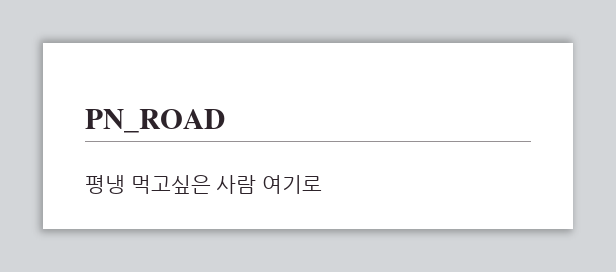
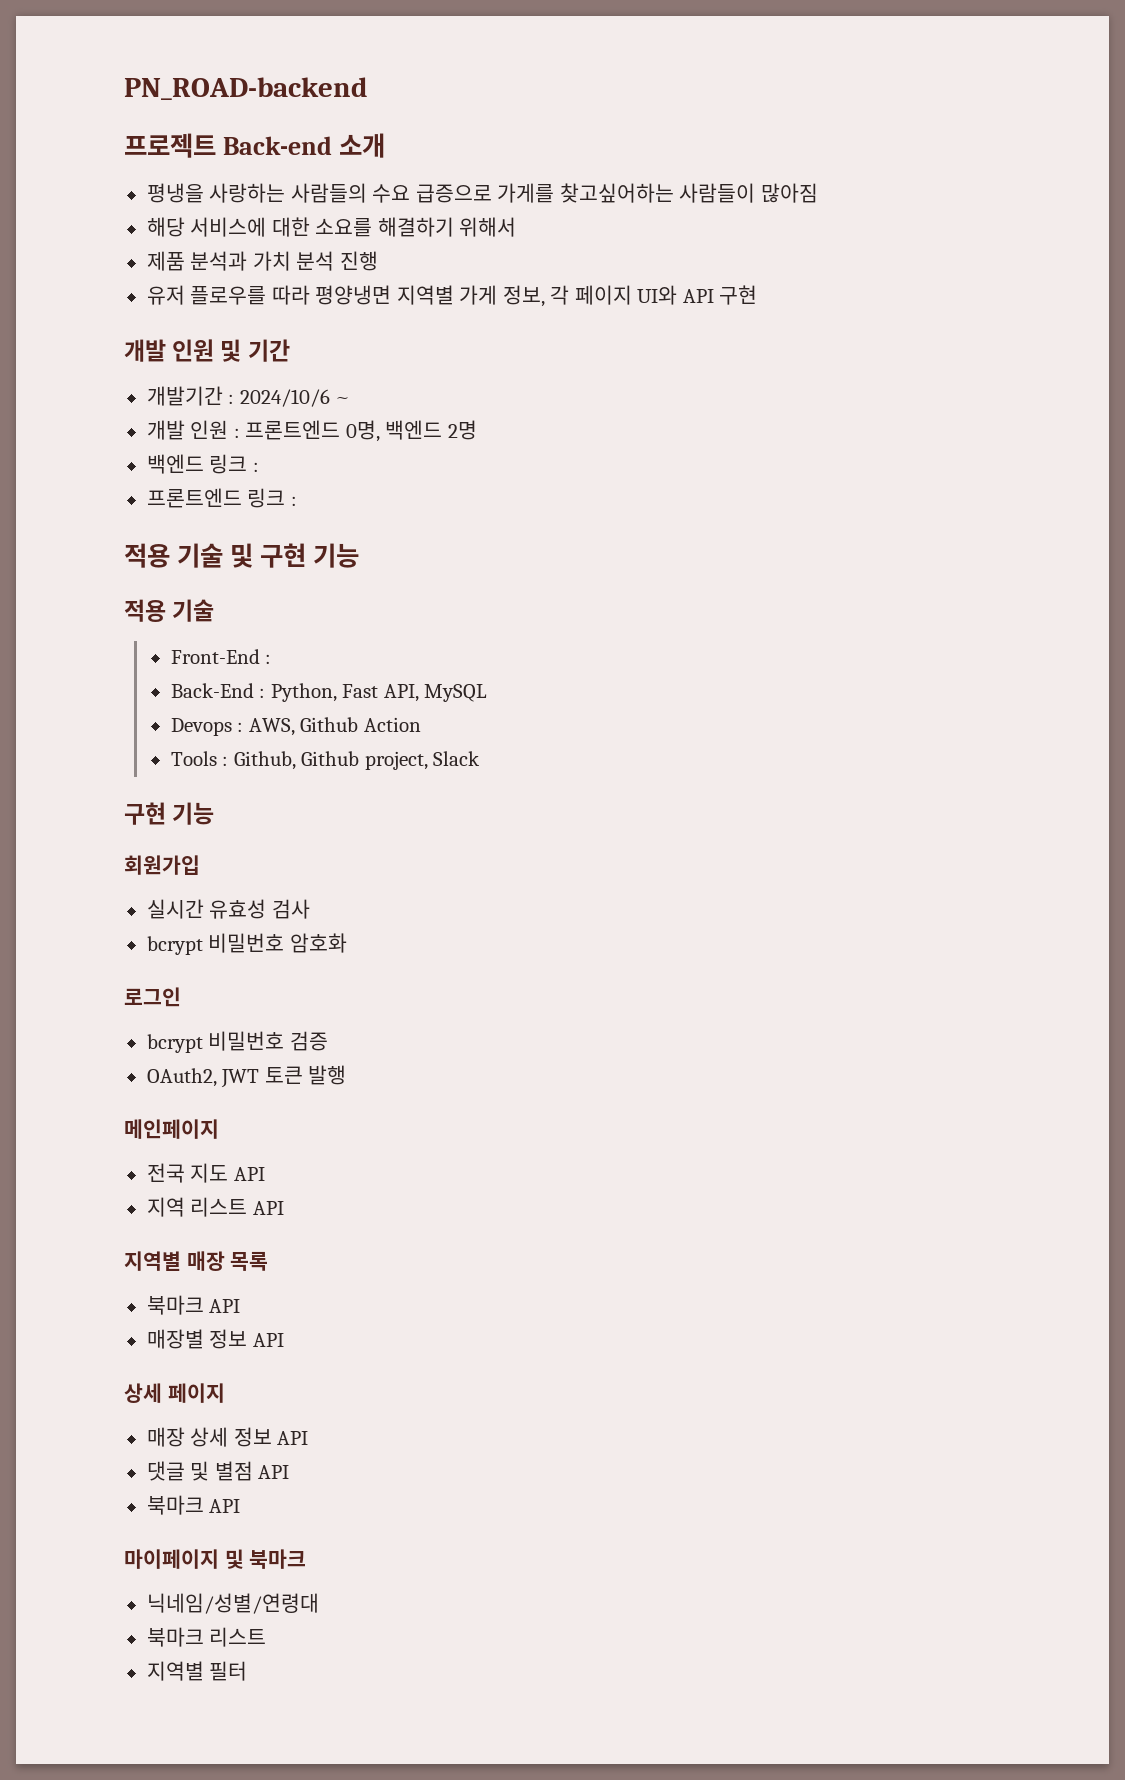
- PN_ROAD
- 평냉 먹고싶은 사람 여기로
+ PN_ROAD-backend
+ 프로젝트 Back-end 소개
+ 평냉을 사랑하는 사람들의 수요 급증으로 가게를 찾고싶어하는 사람들이 많아짐
+ 해당 서비스에 대한 소요를 해결하기 위해서
+ 제품 분석과 가치 분석 진행
+ 유저 플로우를 따라 평양냉면 지역별 가게 정보, 각 페이지 UI와 API 구현
+ 개발 인원 및 기간
+ 개발기간 : 2024/10/6 ~
+ 개발 인원 : 프론트엔드 0명, 백엔드 2명
+ 백엔드 링크 :
+ 프론트엔드 링크 :
+ 적용 기술 및 구현 기능
+ 적용 기술
+ Front-End :
+ Back-End : Python, Fast API, MySQL
+ Devops : AWS, Github Action
+ Tools : Github, Github project, Slack
+ 구현 기능
+ 회원가입
+ 실시간 유효성 검사
+ bcrypt 비밀번호 암호화
+ 로그인
+ bcrypt 비밀번호 검증
+ OAuth2, JWT 토큰 발행
+ 메인페이지
+ 전국 지도 API
+ 지역 리스트 API
+ 지역별 매장 목록
+ 북마크 API
+ 매장별 정보 API
+ 상세 페이지
+ 매장 상세 정보 API
+ 댓글 및 별점 API
+ 북마크 API
+ 마이페이지 및 북마크
+ 닉네임/성별/연령대
+ 북마크 리스트
+ 지역별 필터

